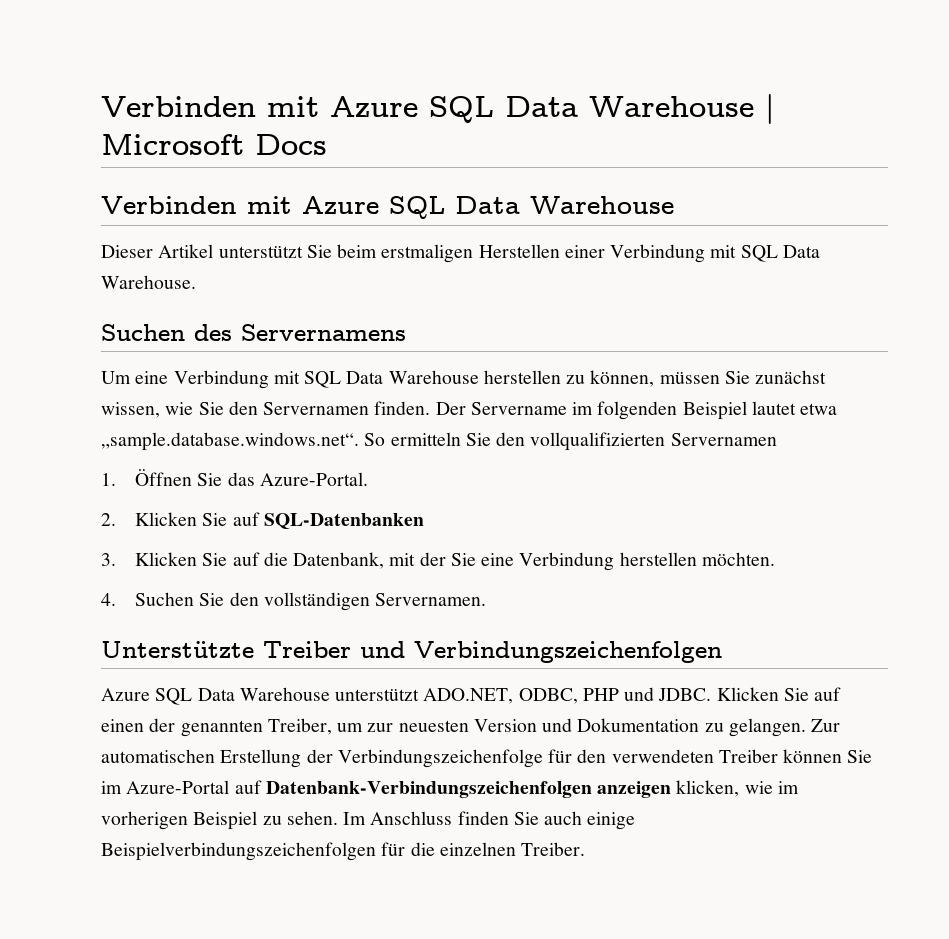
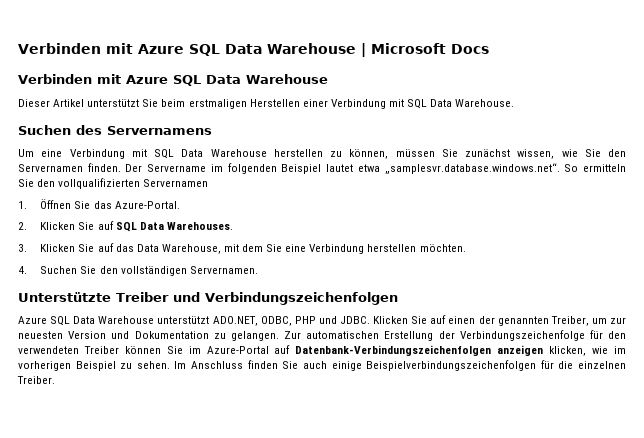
- Der Servername im folgenden Beispiel lautet etwa „sample.database.windows.net“. So ermitteln Sie den vollqualifizierten Servernamen
+ Der Servername im folgenden Beispiel lautet etwa „samplesvr.database.windows.net“. So ermitteln Sie den vollqualifizierten Servernamen
- 2. Klicken Sie auf SQL-Datenbanken
+ 2. Klicken Sie auf SQL Data Warehouses.
- 3. Klicken Sie auf die Datenbank, mit der Sie eine Verbindung herstellen möchten.
+ 3. Klicken Sie auf das Data Warehouse, mit dem Sie eine Verbindung herstellen möchten.

